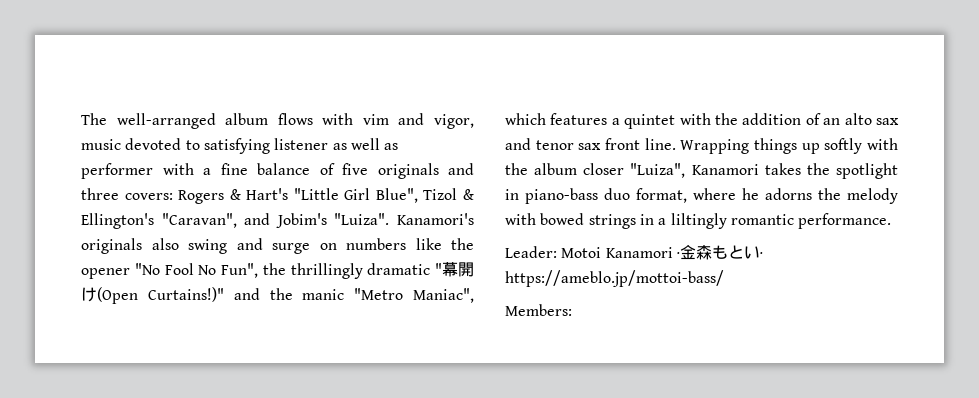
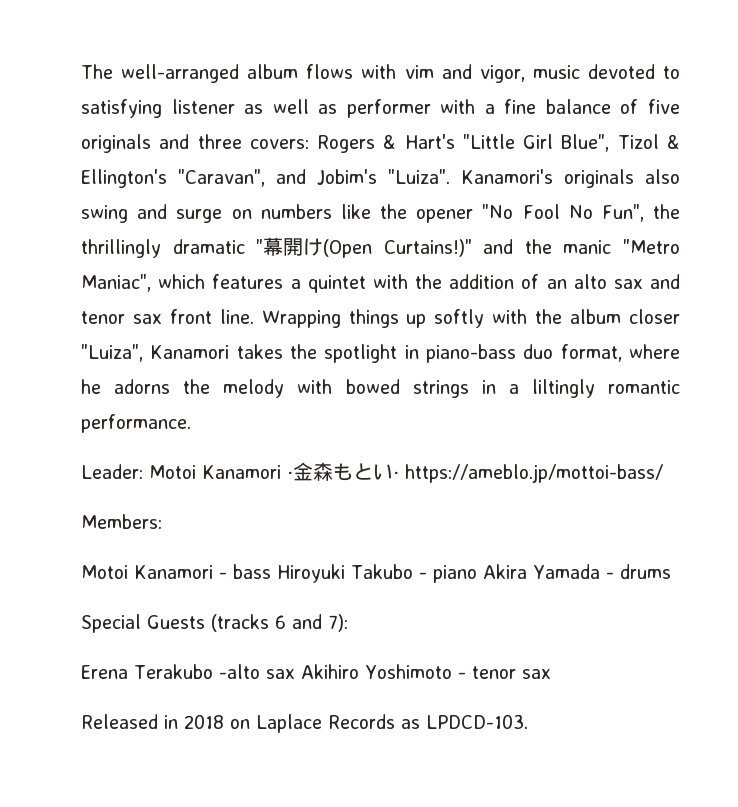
+ Motoi Kanamori - bass Hiroyuki Takubo - piano Akira Yamada - drums
+ Special Guests (tracks 6 and 7):
+ Erena Terakubo -alto sax Akihiro Yoshimoto - tenor sax
+ Released in 2018 on Laplace Records as LPDCD-103.

